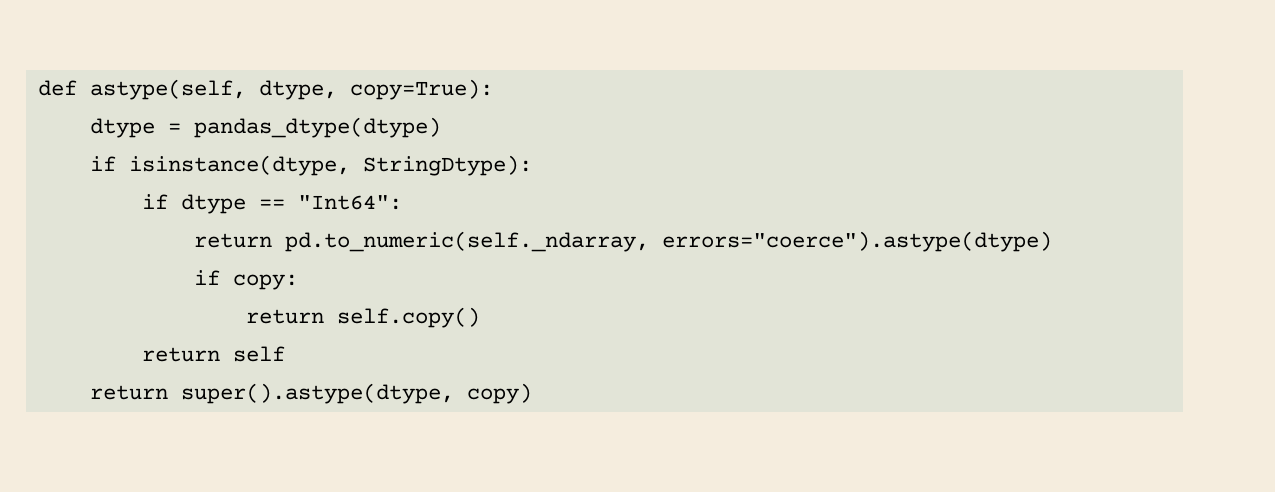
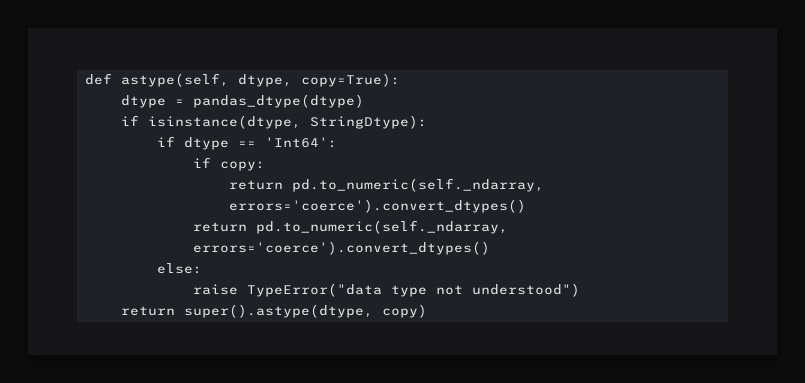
- if dtype == "Int64":
- return pd.to_numeric(self._ndarray, errors="coerce").astype(dtype)
+ if dtype == 'Int64':
  if copy:
- return self.copy()
- return self
+ return pd.to_numeric(self._ndarray, errors='coerce').convert_dtypes()
+ return pd.to_numeric(self._ndarray, errors='coerce').convert_dtypes()
+ else:
+ raise TypeError("data type not understood")

